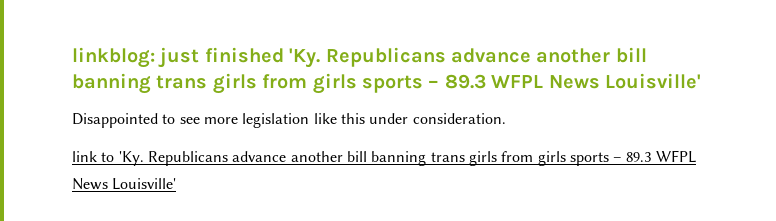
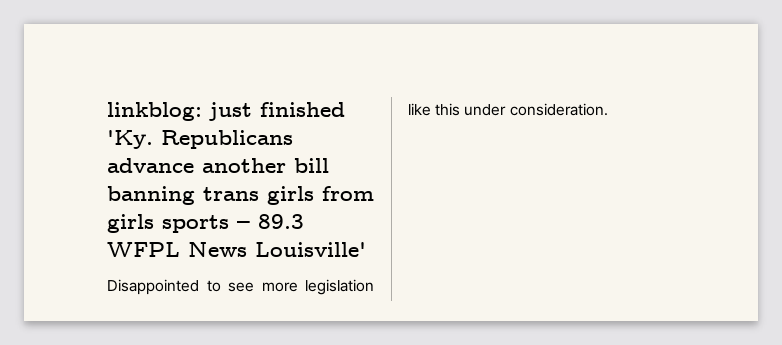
- link to 'Ky. Republicans advance another bill banning trans girls from girls sports – 89.3 WFPL News Louisville'

